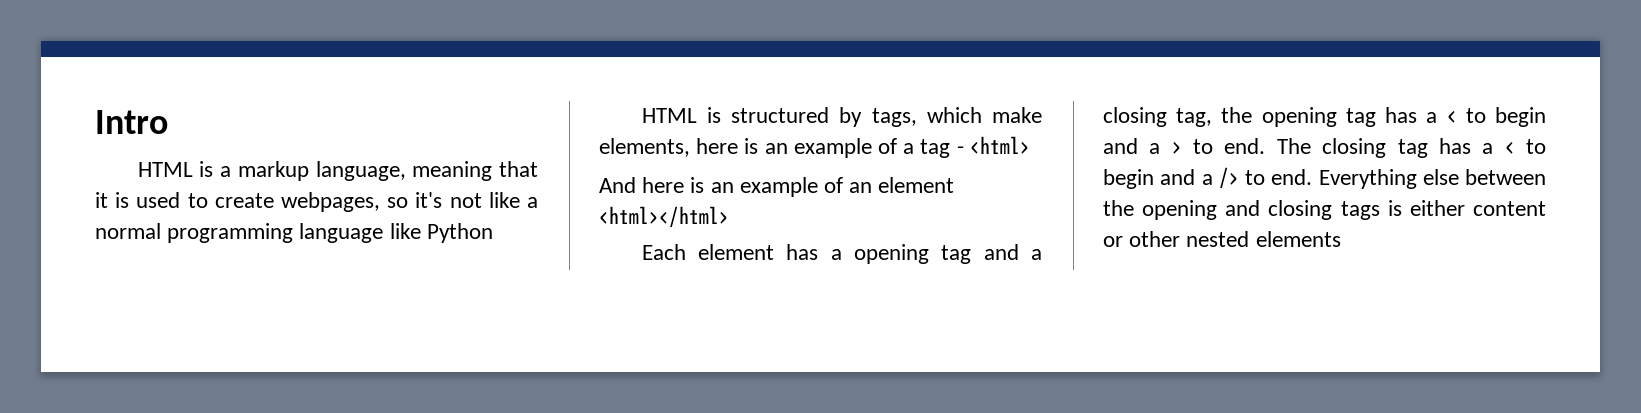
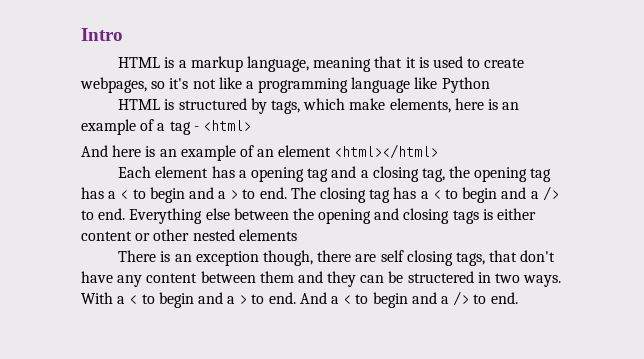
- HTML is a markup language, meaning that it is used to create webpages, so it's not like a normal programming language like Python
+ HTML is a markup language, meaning that it is used to create webpages, so it's not like a programming language like Python
+ There is an exception though, there are self closing tags, that don't have any content between them and they can be structered in two ways. With a < to begin and a > to end. And a < to begin and a /> to end.

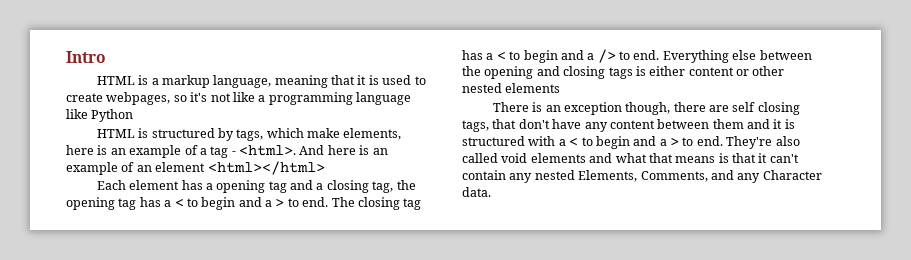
- HTML is structured by tags, which make elements, here is an example of a tag - <html>
- And here is an example of an element <html></html>
+ HTML is structured by tags, which make elements, here is an example of a tag - <html>. And here is an example of an element <html></html>
- There is an exception though, there are self closing tags, that don't have any content between them and they can be structered in two ways. With a < to begin and a > to end. And a < to begin and a /> to end.
+ There is an exception though, there are self closing tags, that don't have any content between them and it is structured with a < to begin and a > to end. They're also called void elements and what that means is that it can't contain any nested Elements, Comments, and any Character data.

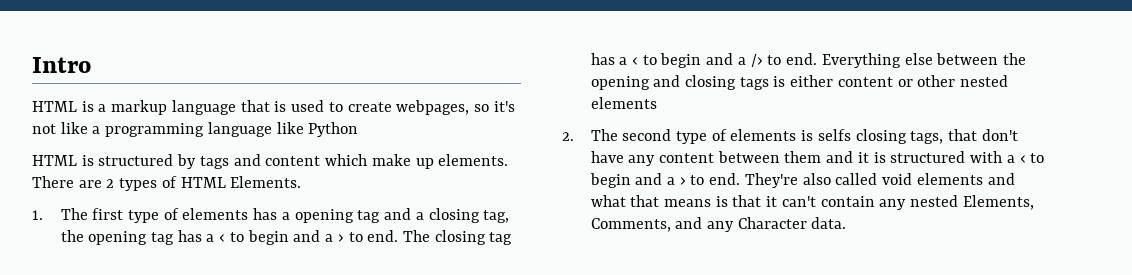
- HTML is a markup language, meaning that it is used to create webpages, so it's not like a programming language like Python
+ HTML is a markup language that is used to create webpages, so it's not like a programming language like Python
- HTML is structured by tags, which make elements, here is an example of a tag - <html>. And here is an example of an element <html></html>
- Each element has a opening tag and a closing tag, the opening tag has a < to begin and a > to end.
+ HTML is structured by tags and content which make up elements. There are 2 types of HTML Elements.
+ 1. The first type of elements has a opening tag and a closing tag, the opening tag has a < to begin and a > to end.
- There is an exception though, there are self closing tags, that don't have any content between them and it is structured with a < to begin and a > to end.
+ 2. The second type of elements is selfs closing tags, that don't have any content between them and it is structured with a < to begin and a > to end.

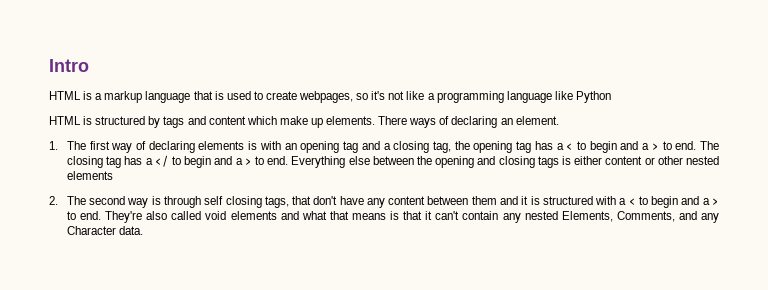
- There are 2 types of HTML Elements.
- 1. The first type of elements has a opening tag and a closing tag, the opening tag has a < to begin and a > to end.
+ There ways of declaring an element.
+ 1. The first way of declaring elements is with an opening tag and a closing tag, the opening tag has a < to begin and a > to end.
- The closing tag has a < to begin and a /> to end.
+ The closing tag has a </ to begin and a > to end.
- 2. The second type of elements is selfs closing tags, that don't have any content between them and it is structured with a < to begin and a > to end.
+ 2. The second way is through self closing tags, that don't have any content between them and it is structured with a < to begin and a > to end.

